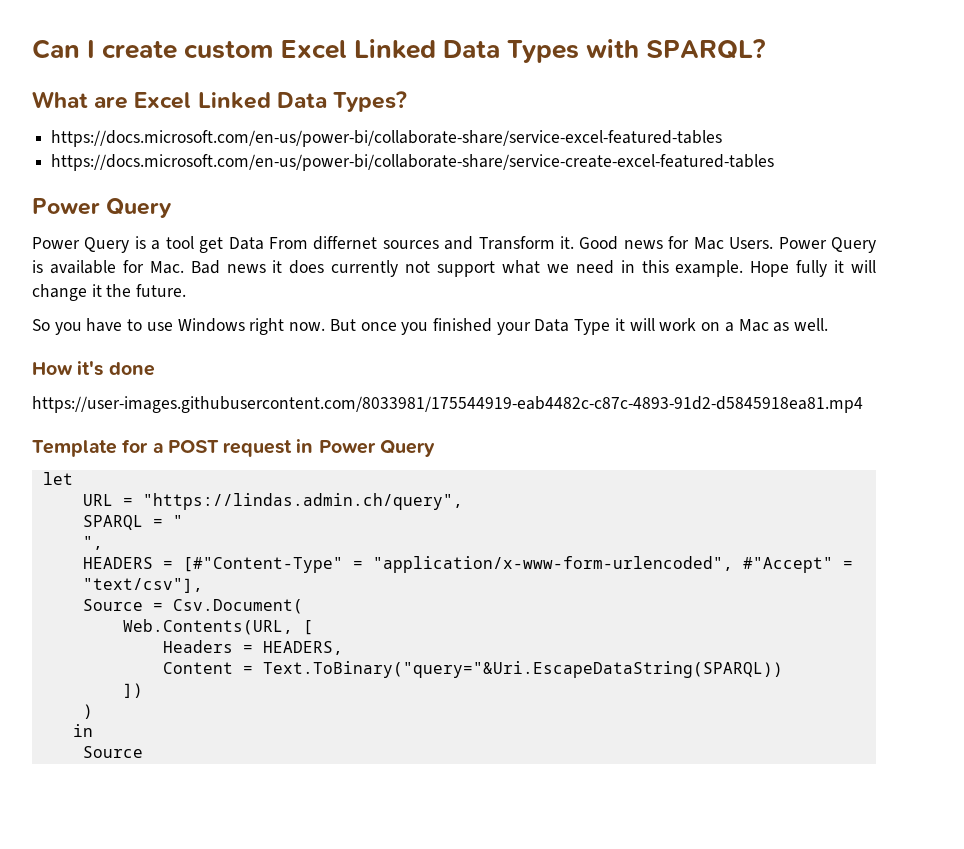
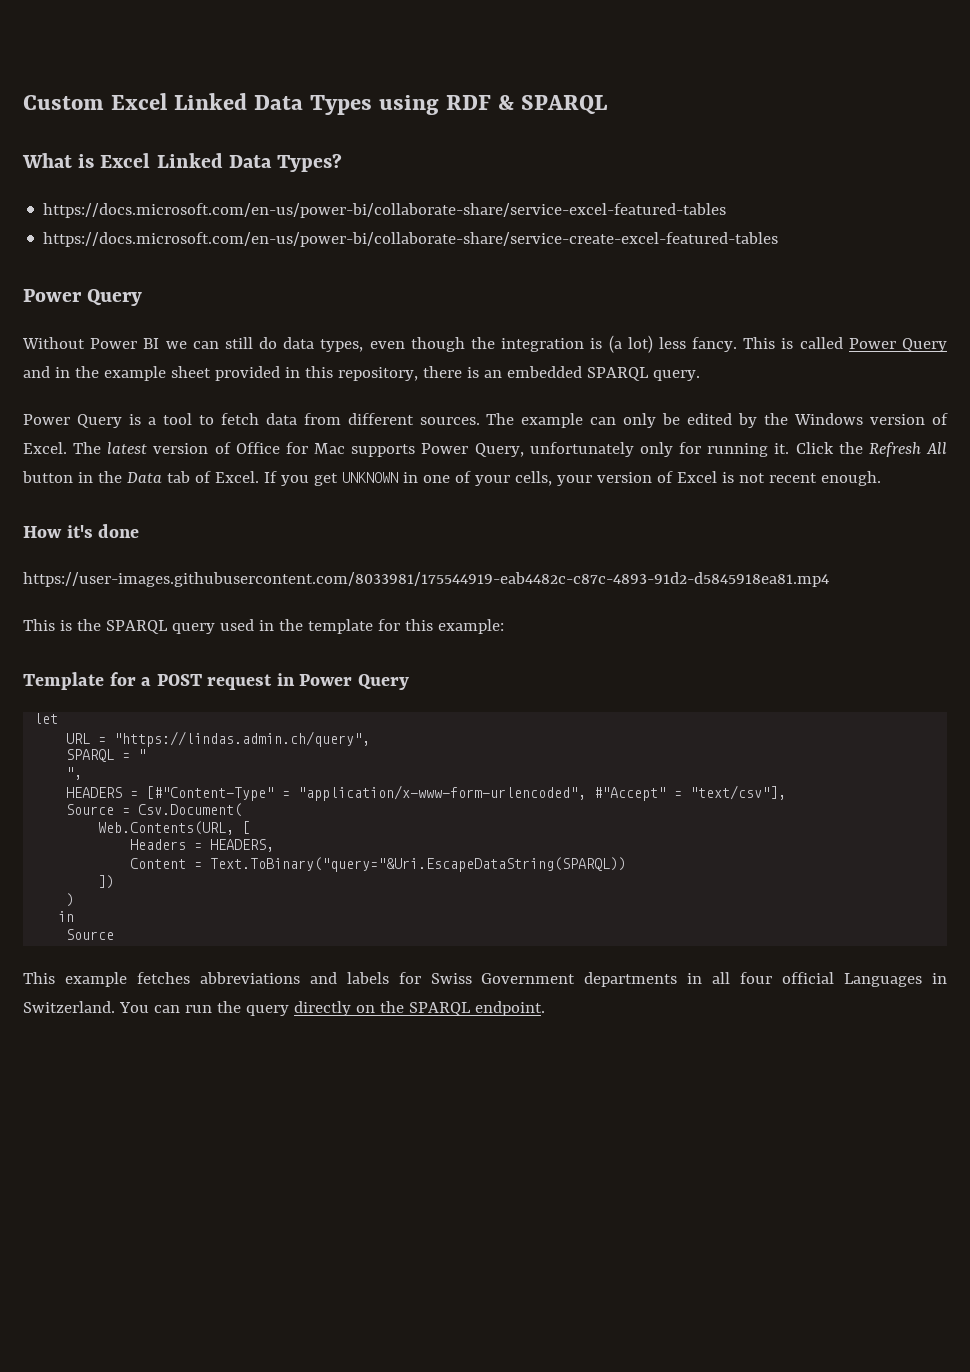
- Can I create custom Excel Linked Data Types with SPARQL?
+ Custom Excel Linked Data Types using RDF & SPARQL
- What are Excel Linked Data Types?
+ What is Excel Linked Data Types?
+ Without Power BI we can still do data types, even though the integration is (a lot) less fancy. This is called Power Query and in the example sheet provided in this repository, there is an embedded SPARQL query.
- Power Query is a tool get Data From differnet sources and Transform it. Good news for Mac Users. Power Query is available for Mac. Bad news it does currently not support what we need in this example. Hope fully it will change it the future.
- So you have to use Windows right now. But once you finished your Data Type it will work on a Mac as well.
+ Power Query is a tool to fetch data from different sources. The example can only be edited by the Windows version of Excel. The latest version of Office for Mac supports Power Query, unfortunately only for running it. Click the Refresh All button in the Data tab of Excel. If you get UNKNOWN in one of your cells, your version of Excel is not recent enough.
  How it's done
  https://user-images.githubusercontent.com/8033981/175544919-eab4482c-c87c-4893-91d2-d5845918ea81.mp4
+ This is the SPARQL query used in the template for this example:
+ This example fetches abbreviations and labels for Swiss Government departments in all four official Languages in Switzerland. You can run the query directly on the SPARQL endpoint.

